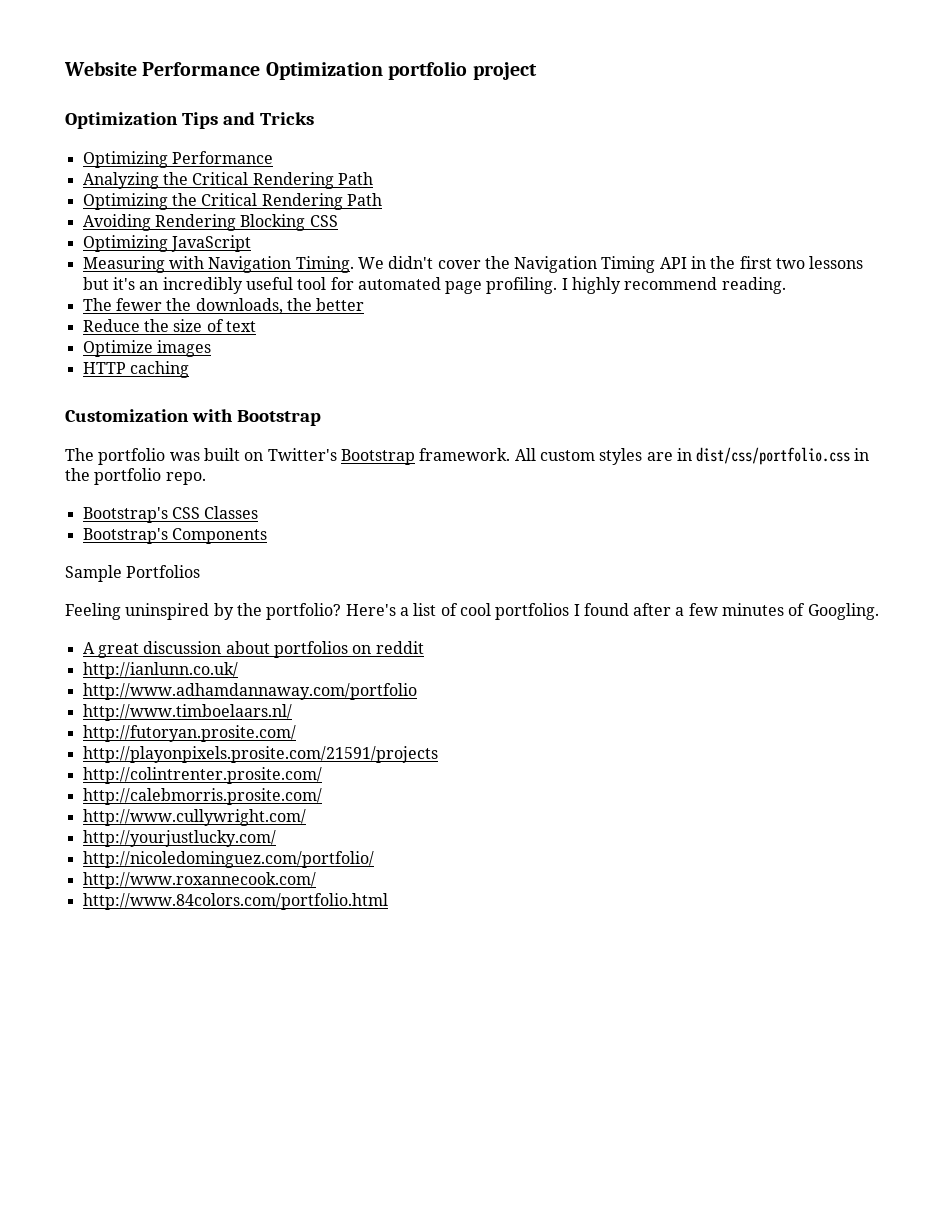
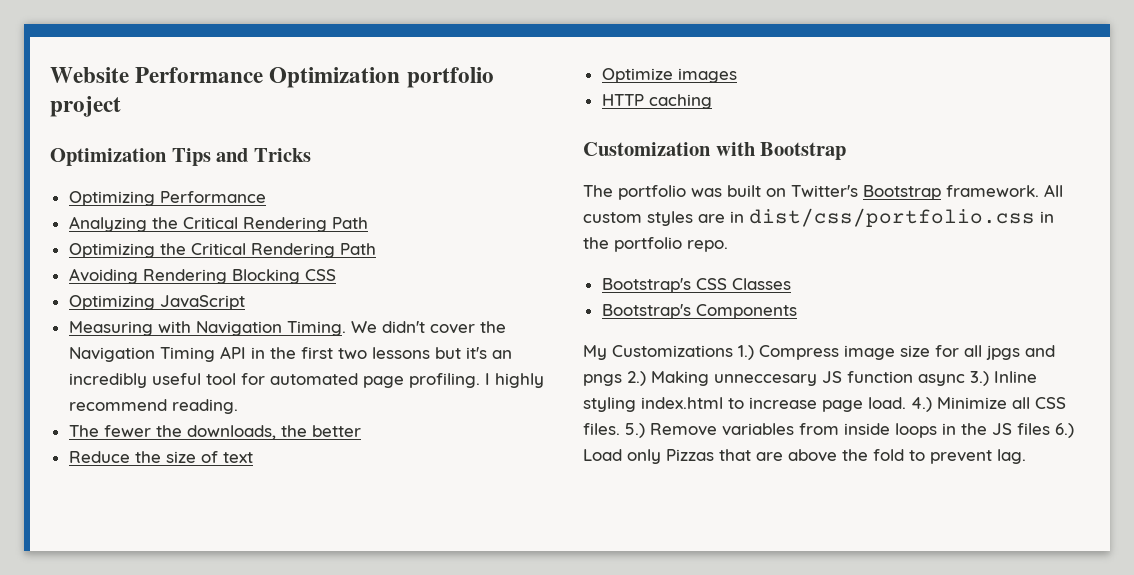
- Sample Portfolios
- Feeling uninspired by the portfolio? Here's a list of cool portfolios I found after a few minutes of Googling.
- A great discussion about portfolios on reddit
- http://ianlunn.co.uk/
- http://www.adhamdannaway.com/portfolio
- http://www.timboelaars.nl/
- http://futoryan.prosite.com/
- http://playonpixels.prosite.com/21591/projects
- http://colintrenter.prosite.com/
- http://calebmorris.prosite.com/
- http://www.cullywright.com/
- http://yourjustlucky.com/
- http://nicoledominguez.com/portfolio/
- http://www.roxannecook.com/
- http://www.84colors.com/portfolio.html
+ My Customizations 1.) Compress image size for all jpgs and pngs 2.) Making unneccesary JS function async 3.) Inline styling index.html to increase page load. 4.) Minimize all CSS files. 5.) Remove variables from inside loops in the JS files 6.) Load only Pizzas that are above the fold to prevent lag.

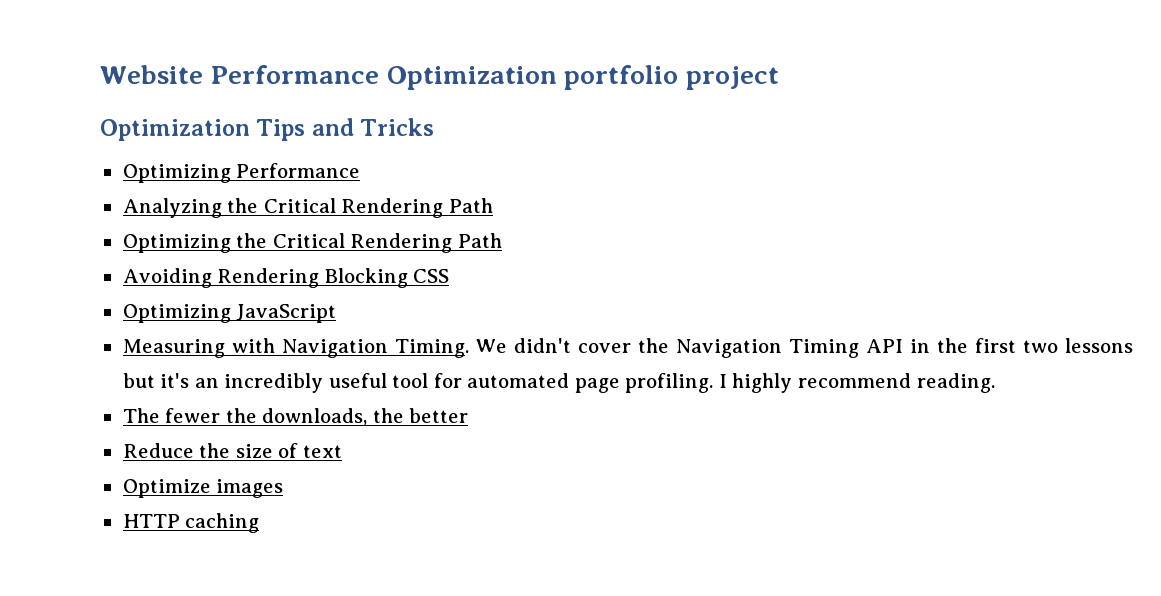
- Customization with Bootstrap
- The portfolio was built on Twitter's Bootstrap framework. All custom styles are in dist/css/portfolio.css in the portfolio repo.
- Bootstrap's CSS Classes
- Bootstrap's Components
- My Customizations 1.) Compress image size for all jpgs and pngs 2.) Making unneccesary JS function async 3.) Inline styling index.html to increase page load. 4.) Minimize all CSS files. 5.) Remove variables from inside loops in the JS files 6.) Load only Pizzas that are above the fold to prevent lag.

